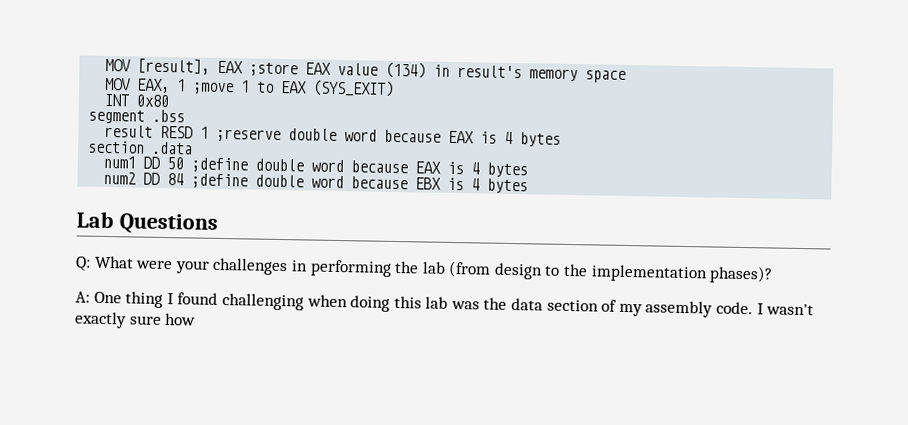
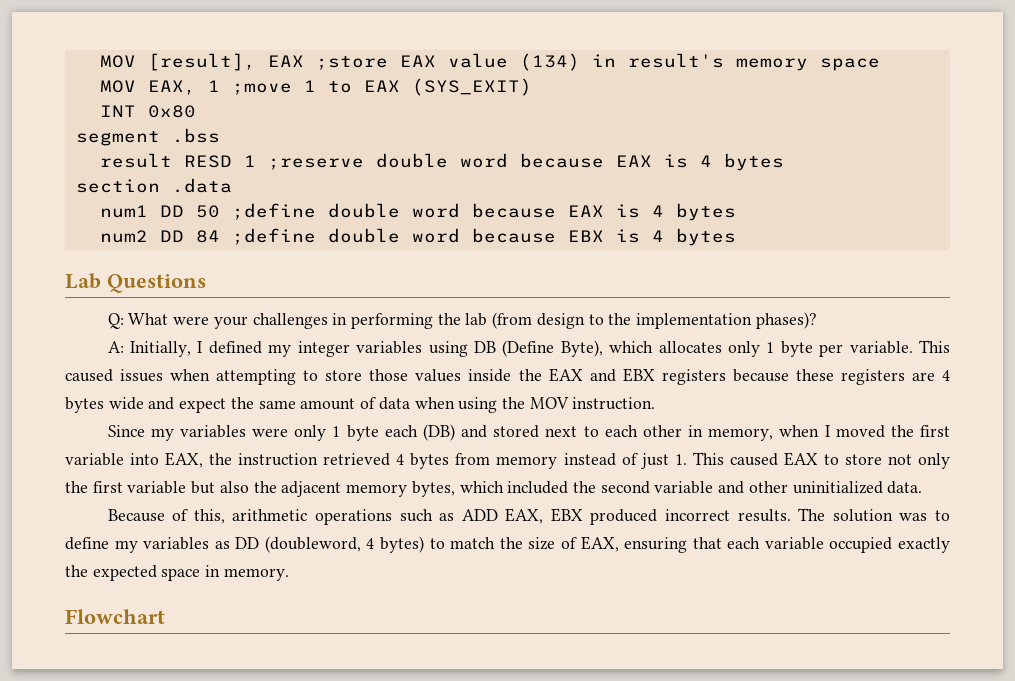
- A: One thing I found challenging when doing this lab was the data section of my assembly code. I wasn't exactly sure how
+ A: Initially, I defined my integer variables using DB (Define Byte), which allocates only 1 byte per variable. This caused issues when attempting to store those values inside the EAX and EBX registers because these registers are 4 bytes wide and expect the same amount of data when using the MOV instruction.
+ Since my variables were only 1 byte each (DB) and stored next to each other in memory, when I moved the first variable into EAX, the instruction retrieved 4 bytes from memory instead of just 1. This caused EAX to store not only the first variable but also the adjacent memory bytes, which included the second variable and other uninitialized data.
+ Because of this, arithmetic operations such as ADD EAX, EBX produced incorrect results. The solution was to define my variables as DD (doubleword, 4 bytes) to match the size of EAX, ensuring that each variable occupied exactly the expected space in memory.
+ Flowchart

